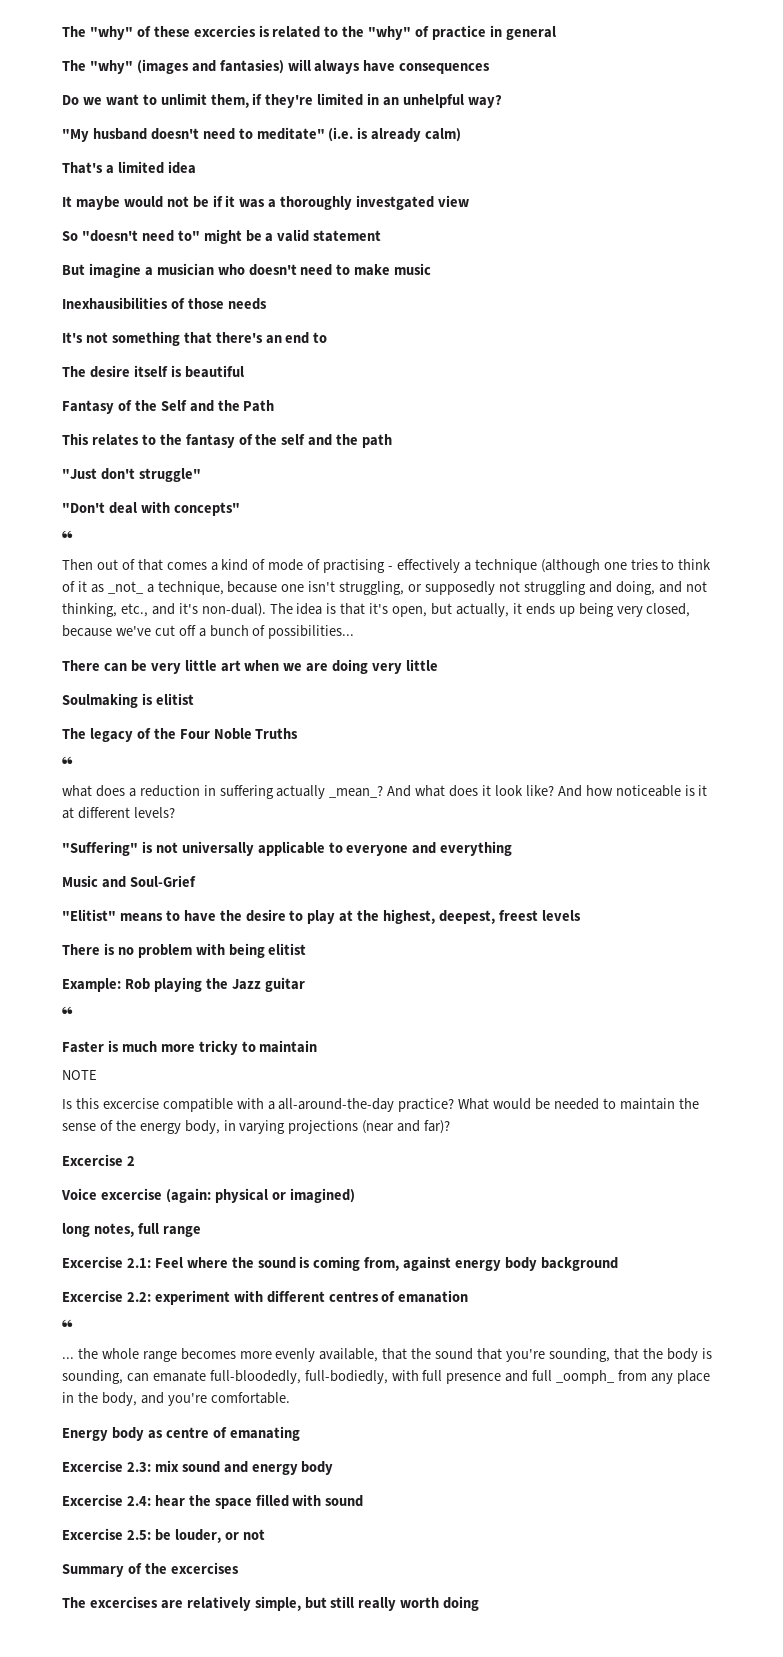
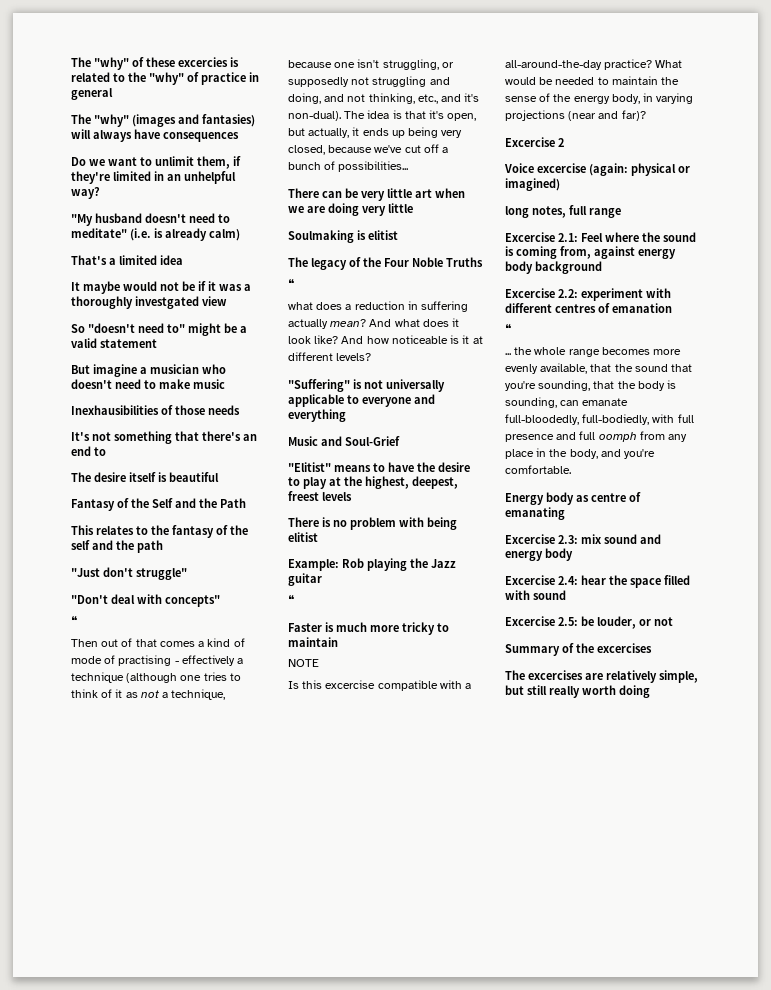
- Then out of that comes a kind of mode of practising - effectively a technique (although one tries to think of it as _not_ a technique, because one isn't struggling, or supposedly not struggling and doing, and not thinking, etc., and it's non-dual).
+ Then out of that comes a kind of mode of practising - effectively a technique (although one tries to think of it as not a technique, because one isn't struggling, or supposedly not struggling and doing, and not thinking, etc., and it's non-dual).
- what does a reduction in suffering actually _mean_?
+ what does a reduction in suffering actually mean?
- ... the whole range becomes more evenly available, that the sound that you're sounding, that the body is sounding, can emanate full-bloodedly, full-bodiedly, with full presence and full _oomph_ from any place in the body, and you're comfortable.
+ ... the whole range becomes more evenly available, that the sound that you're sounding, that the body is sounding, can emanate full-bloodedly, full-bodiedly, with full presence and full oomph from any place in the body, and you're comfortable.

